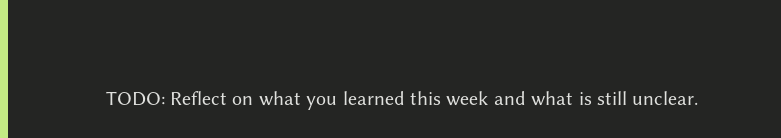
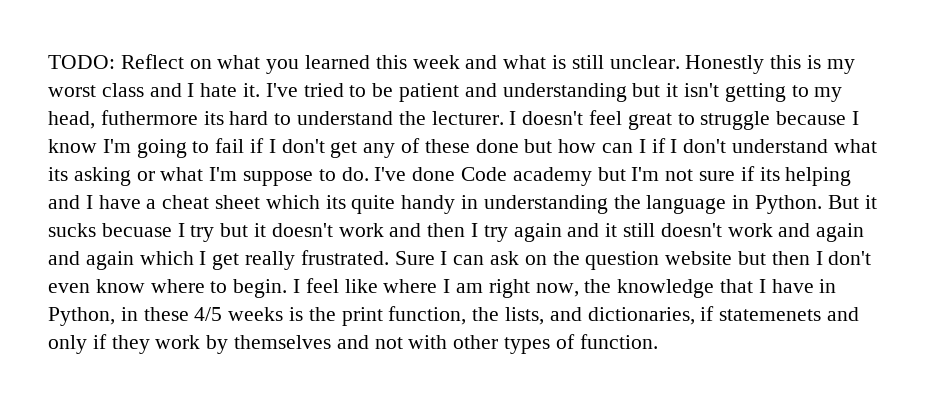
+ Honestly this is my worst class and I hate it. I've tried to be patient and understanding but it isn't getting to my head, futhermore its hard to understand the lecturer. I doesn't feel great to struggle because I know I'm going to fail if I don't get any of these done but how can I if I don't understand what its asking or what I'm suppose to do. I've done Code academy but I'm not sure if its helping and I have a cheat sheet which its quite handy in understanding the language in Python. But it sucks becuase I try but it doesn't work and then I try again and it still doesn't work and again and again which I get really frustrated. Sure I can ask on the question website but then I don't even know where to begin. I feel like where I am right now, the knowledge that I have in Python, in these 4/5 weeks is the print function, the lists, and dictionaries, if statemenets and only if they work by themselves and not with other types of function.

